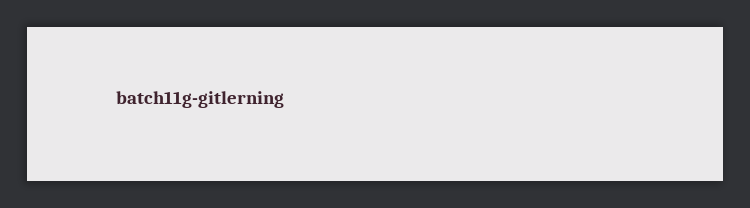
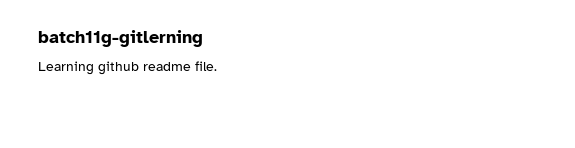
+ Learning github readme file.

